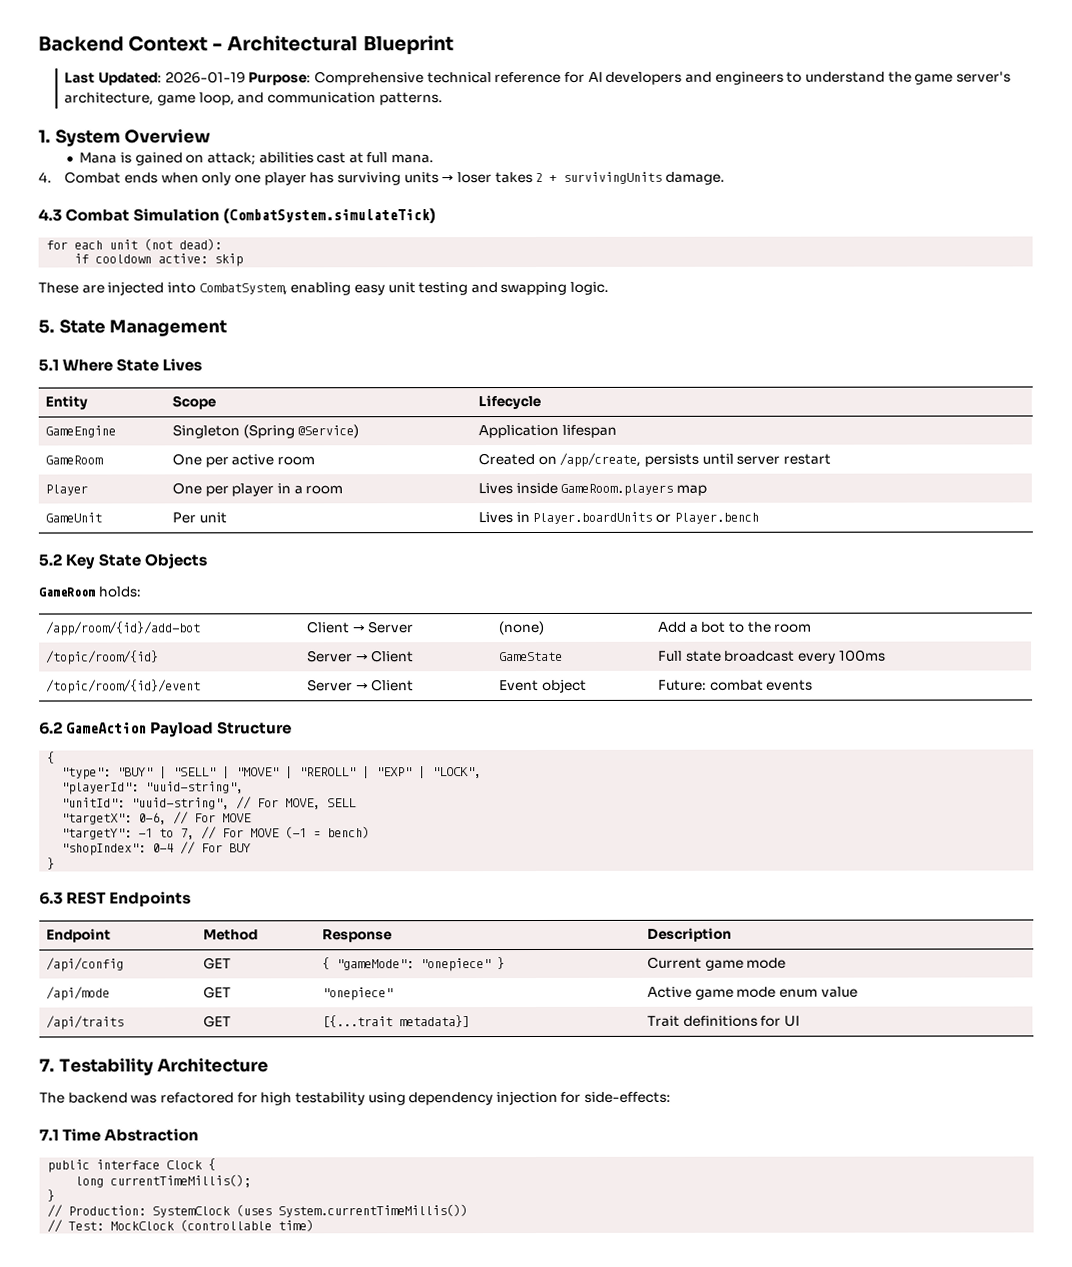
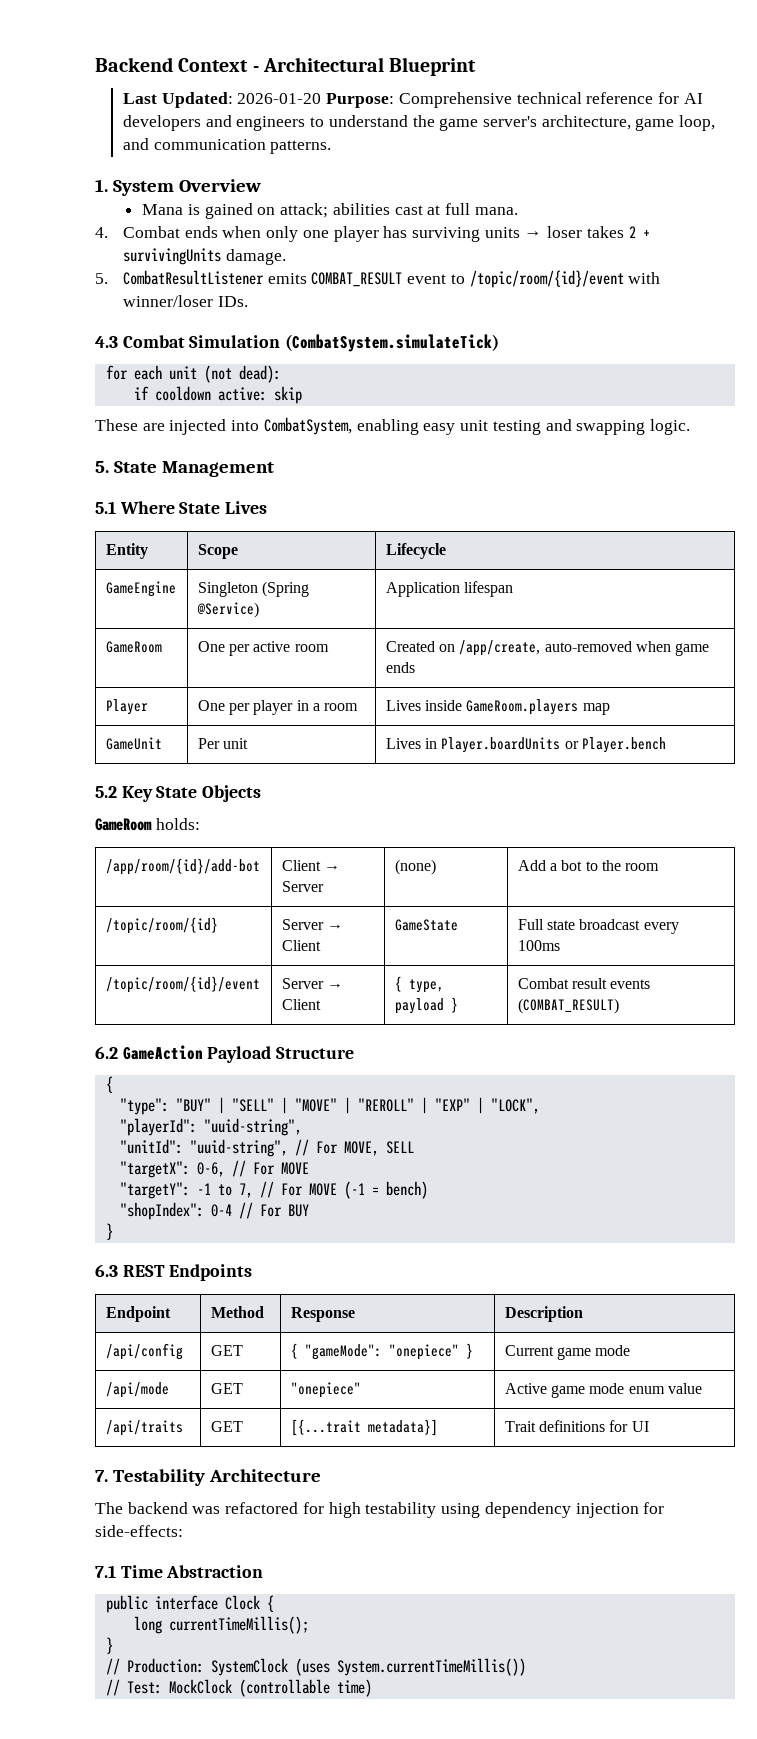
- Last Updated: 2026-01-19 Purpose: Comprehensive technical reference for AI developers and engineers to understand the game server's architecture, game loop, and communication patterns.
+ Last Updated: 2026-01-20 Purpose: Comprehensive technical reference for AI developers and engineers to understand the game server's architecture, game loop, and communication patterns.
+ 5. CombatResultListener emits COMBAT_RESULT event to /topic/room/{id}/event with winner/loser IDs.
- GameRoom | One per active room | Created on /app/create, persists until server restart
+ GameRoom | One per active room | Created on /app/create, auto-removed when game ends
- /topic/room/{id}/event | Server → Client | Event object | Future: combat events
+ /topic/room/{id}/event | Server → Client | { type, payload } | Combat result events (COMBAT_RESULT)

